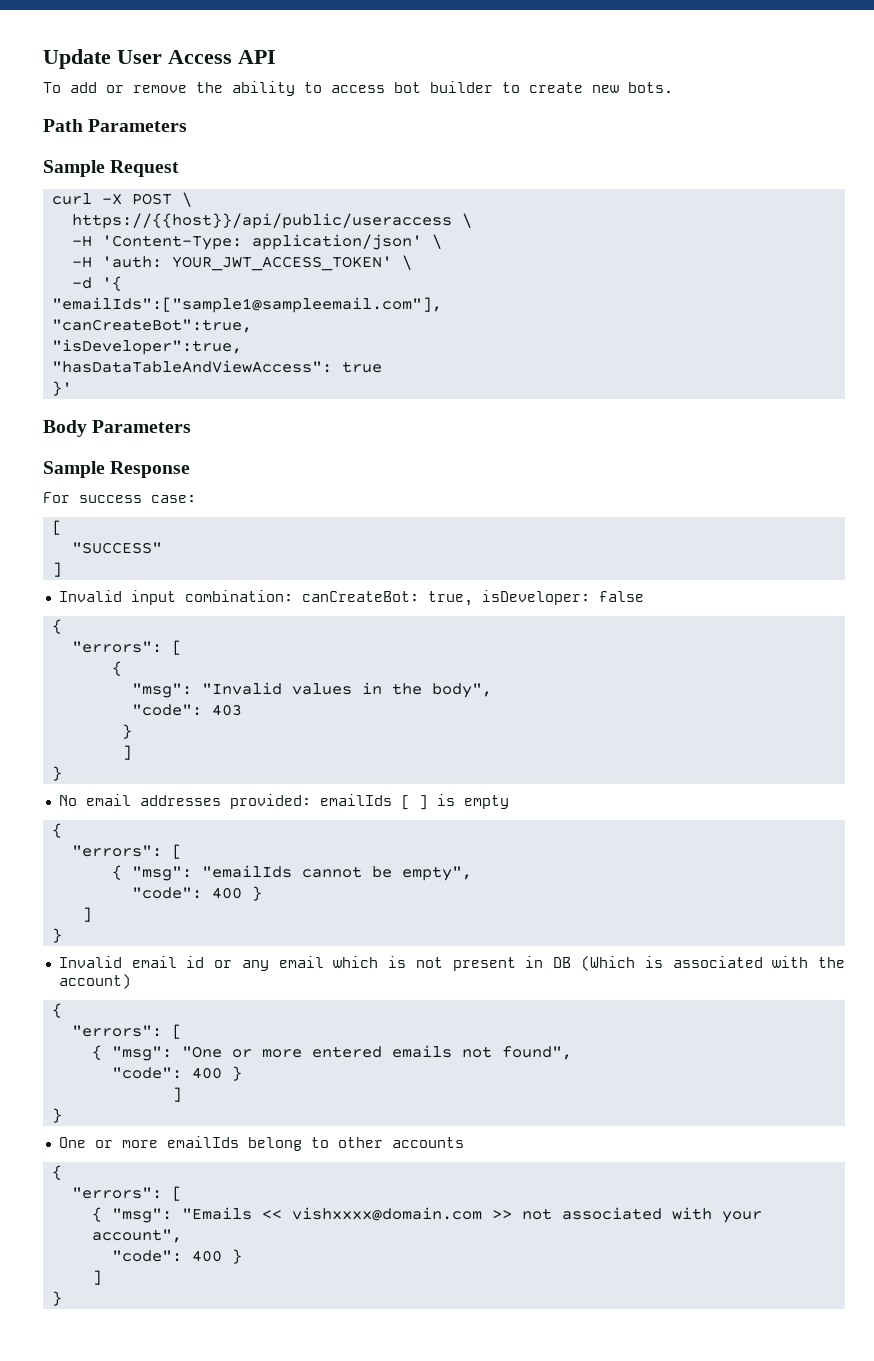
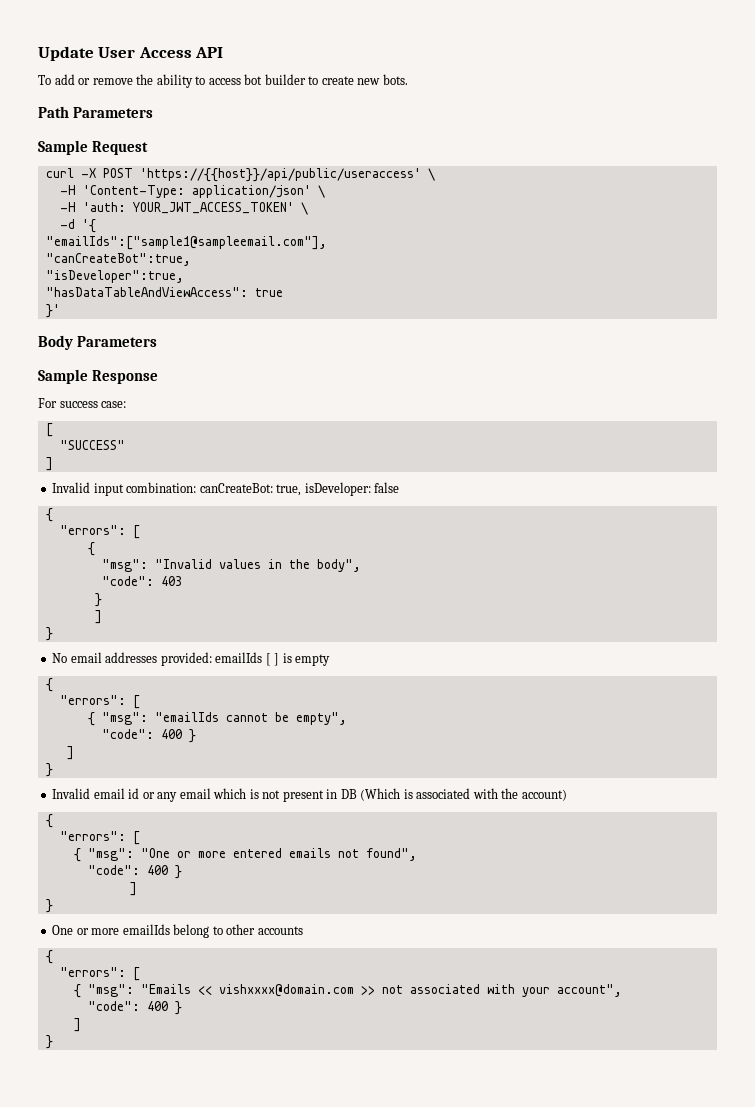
- curl -X POST \
- https://{{host}}/api/public/useraccess \
+ curl -X POST 'https://{{host}}/api/public/useraccess' \

